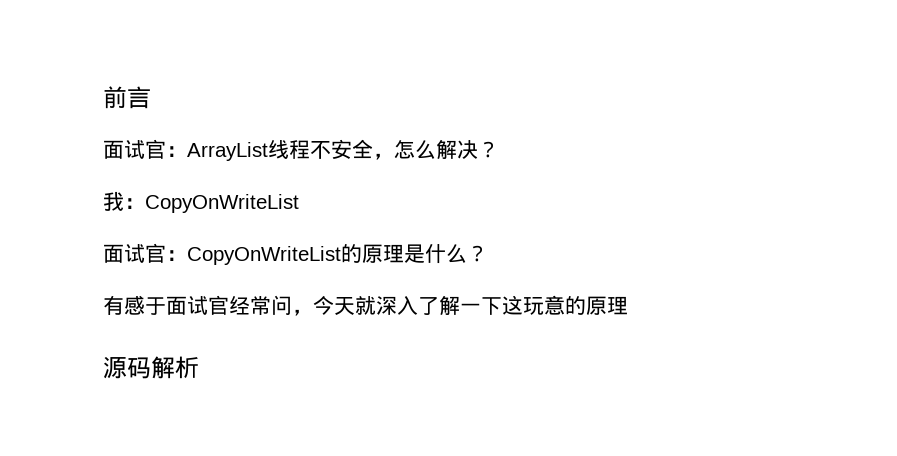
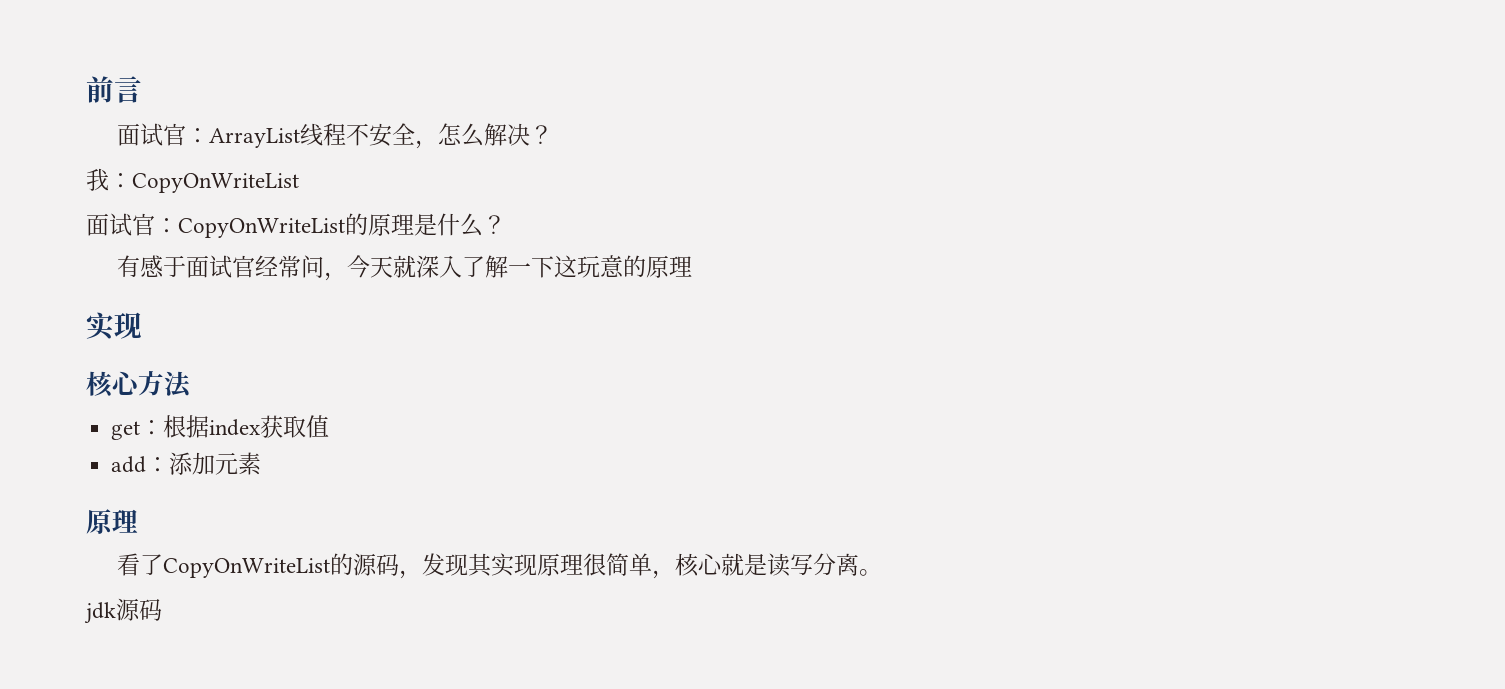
  有感于面试官经常问，今天就深入了解一下这玩意的原理
- 源码解析
+ 实现
+ 核心方法
+ get：根据index获取值
+ add：添加元素
+ 原理
+ 看了CopyOnWriteList的源码，发现其实现原理很简单，核心就是读写分离。
+ jdk源码

